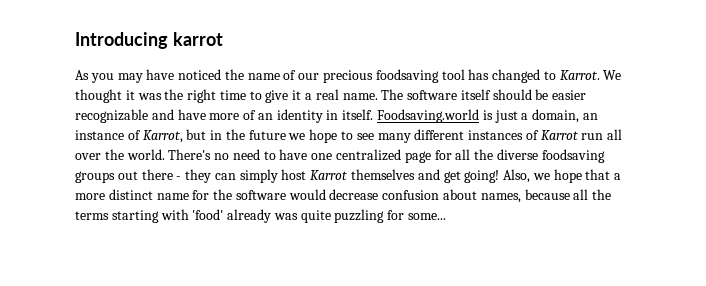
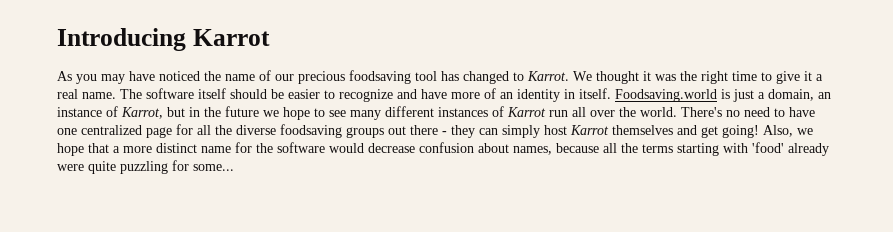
- Introducing karrot
+ Introducing Karrot
- The software itself should be easier recognizable and have more of an identity in itself.
+ The software itself should be easier to recognize and have more of an identity in itself.
- Also, we hope that a more distinct name for the software would decrease confusion about names, because all the terms starting with 'food' already was quite puzzling for some...
+ Also, we hope that a more distinct name for the software would decrease confusion about names, because all the terms starting with 'food' already were quite puzzling for some...

